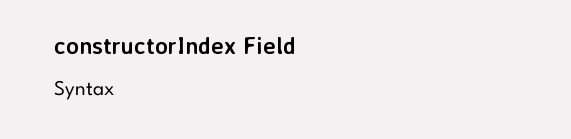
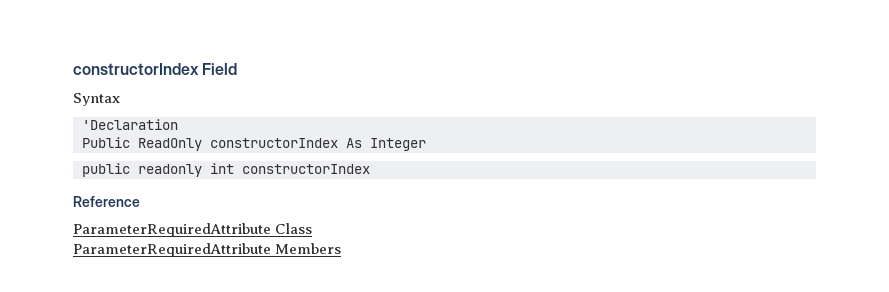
+ 'Declaration
+ Public ReadOnly constructorIndex As Integer
+ public readonly int constructorIndex
+ Reference
+ ParameterRequiredAttribute Class
+ ParameterRequiredAttribute Members

